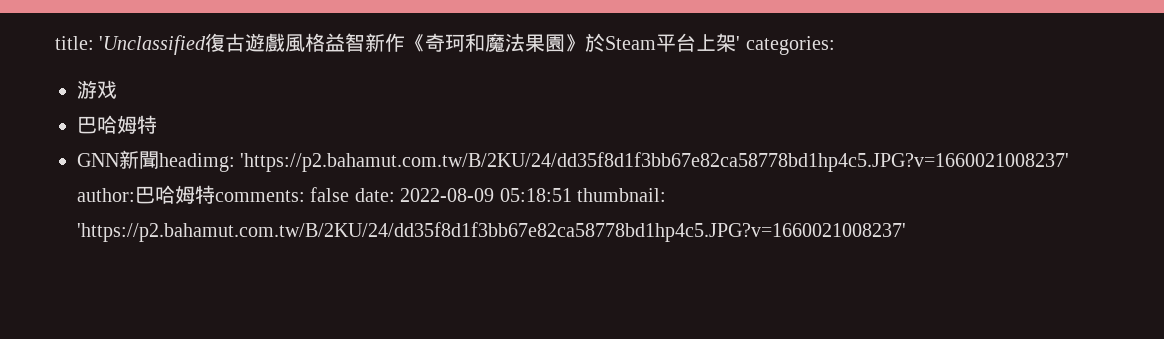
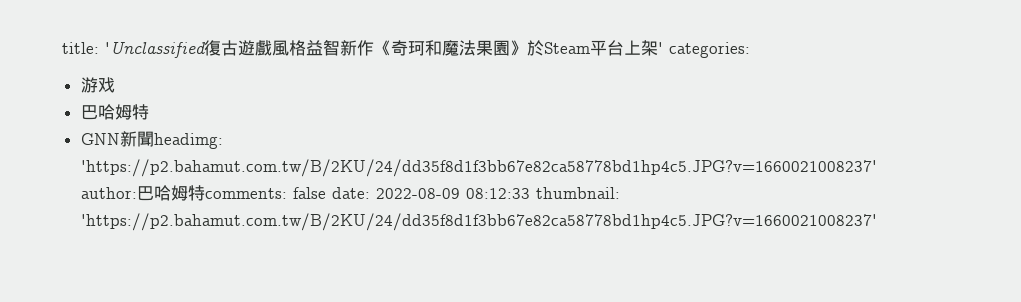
- GNN新聞headimg: 'https://p2.bahamut.com.tw/B/2KU/24/dd35f8d1f3bb67e82ca58778bd1hp4c5.JPG?v=1660021008237' author:巴哈姆特comments: false date: 2022-08-09 05:18:51 thumbnail: 'https://p2.bahamut.com.tw/B/2KU/24/dd35f8d1f3bb67e82ca58778bd1hp4c5.JPG?v=1660021008237'
+ GNN新聞headimg: 'https://p2.bahamut.com.tw/B/2KU/24/dd35f8d1f3bb67e82ca58778bd1hp4c5.JPG?v=1660021008237' author:巴哈姆特comments: false date: 2022-08-09 08:12:33 thumbnail: 'https://p2.bahamut.com.tw/B/2KU/24/dd35f8d1f3bb67e82ca58778bd1hp4c5.JPG?v=1660021008237'

